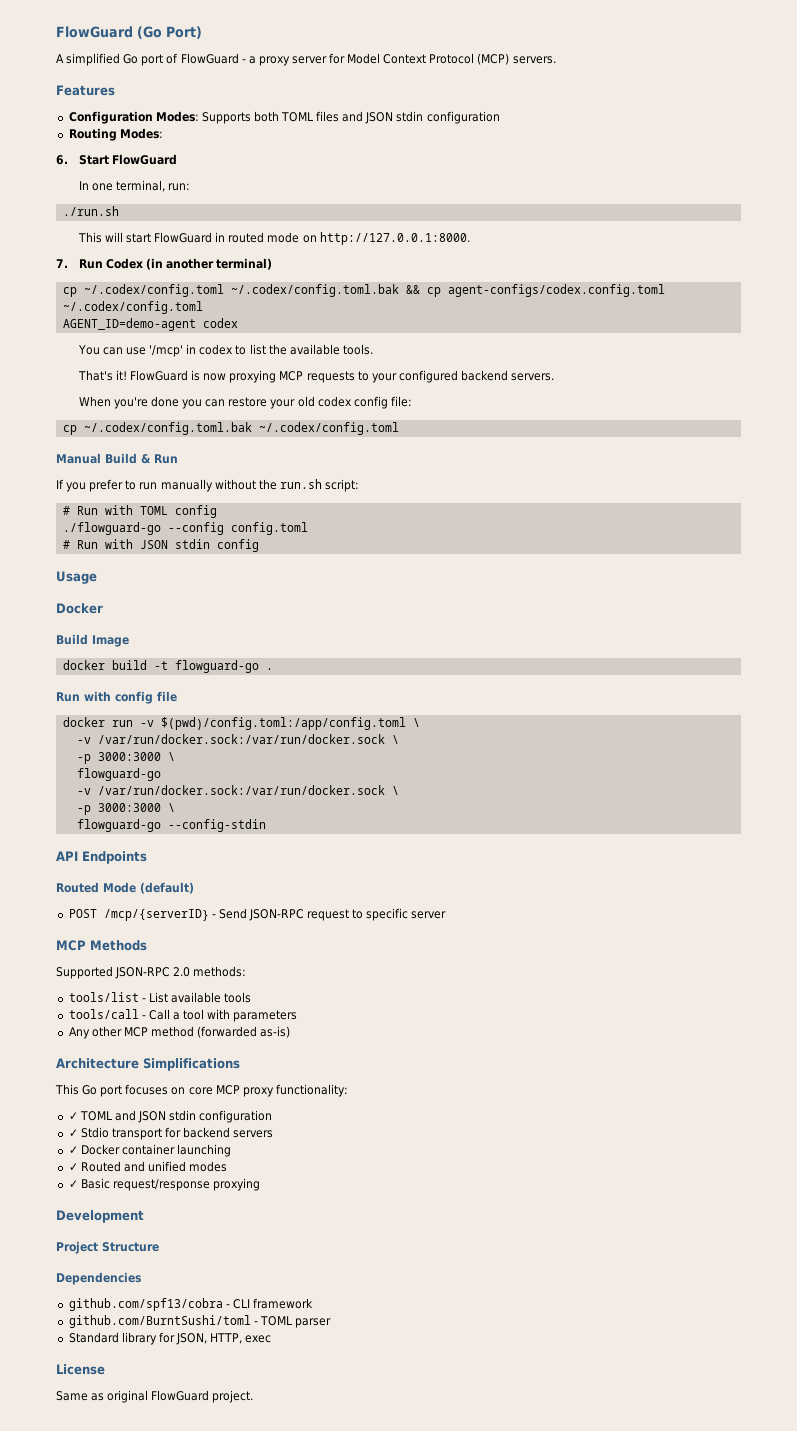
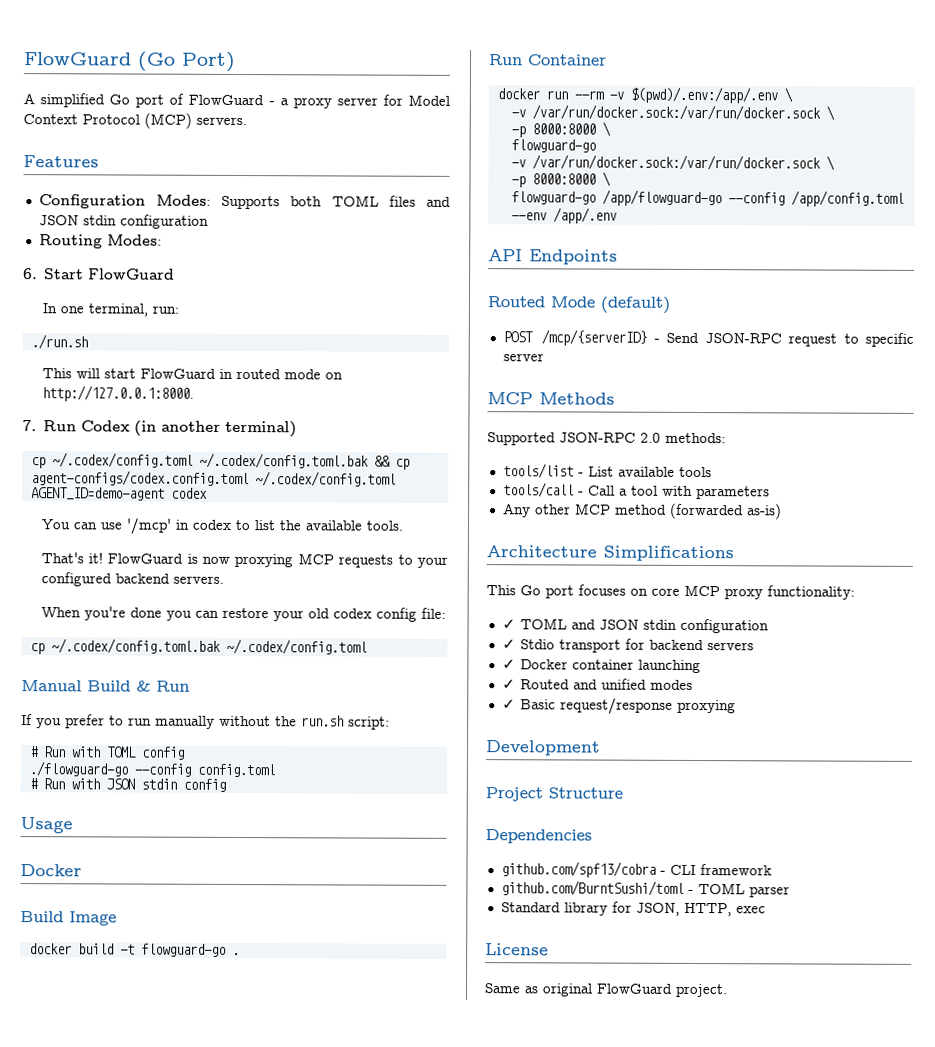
- Run with config file
+ Run Container
- docker run -v $(pwd)/config.toml:/app/config.toml \
+ docker run --rm -v $(pwd)/.env:/app/.env \
  -v /var/run/docker.sock:/var/run/docker.sock \
- -p 3000:3000 \
+ -p 8000:8000 \
  flowguard-go
  -v /var/run/docker.sock:/var/run/docker.sock \
- -p 3000:3000 \
- flowguard-go --config-stdin
+ -p 8000:8000 \
+ flowguard-go /app/flowguard-go --config /app/config.toml --env /app/.env

